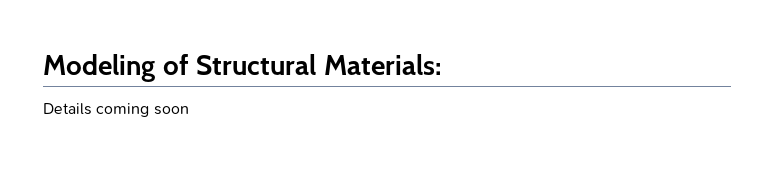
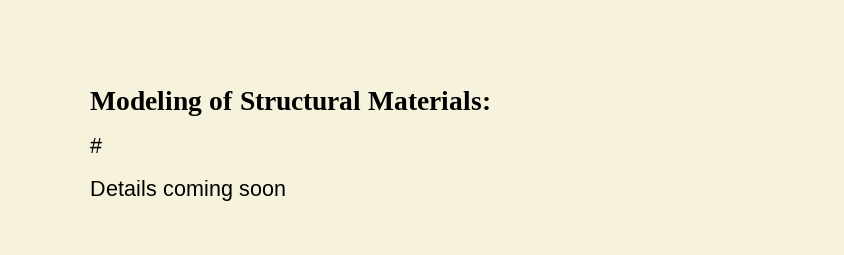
+ #

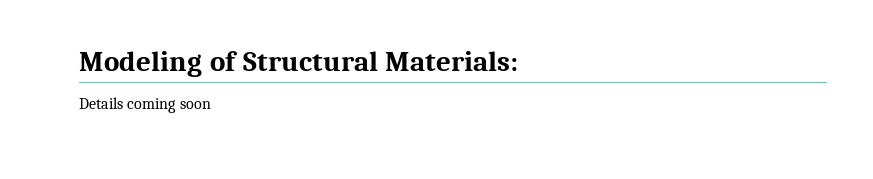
- #

